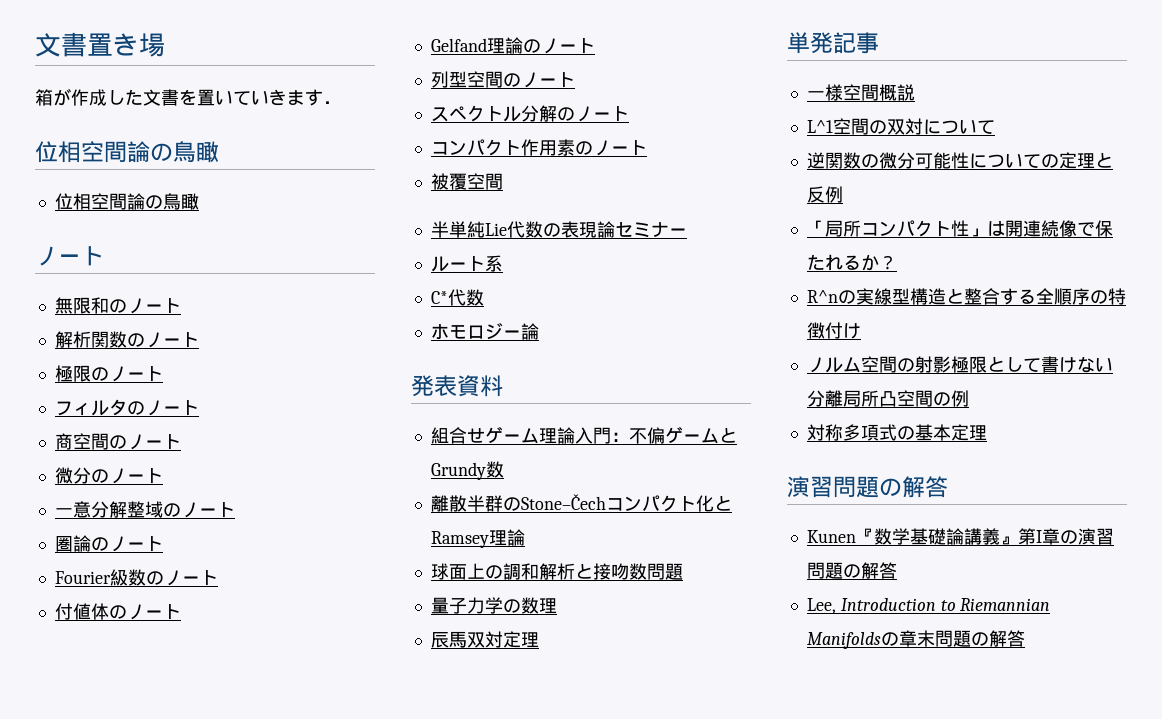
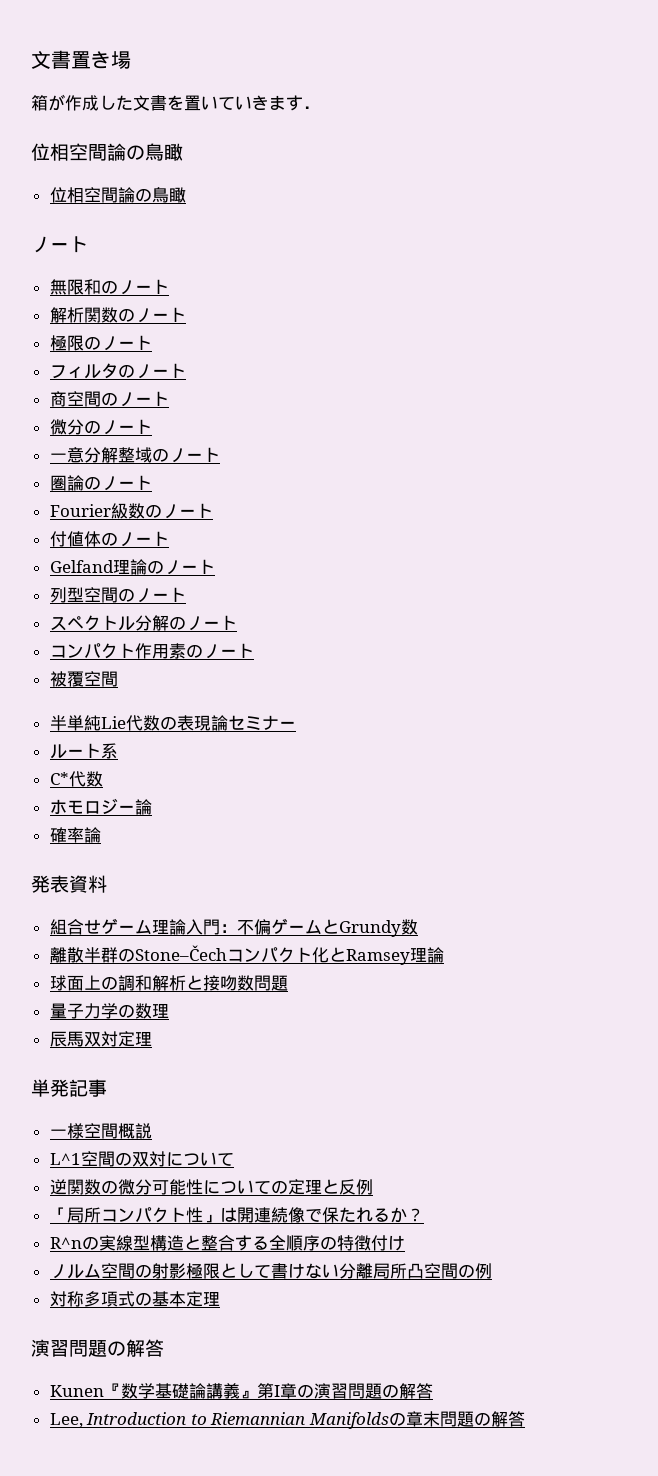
+ 確率論

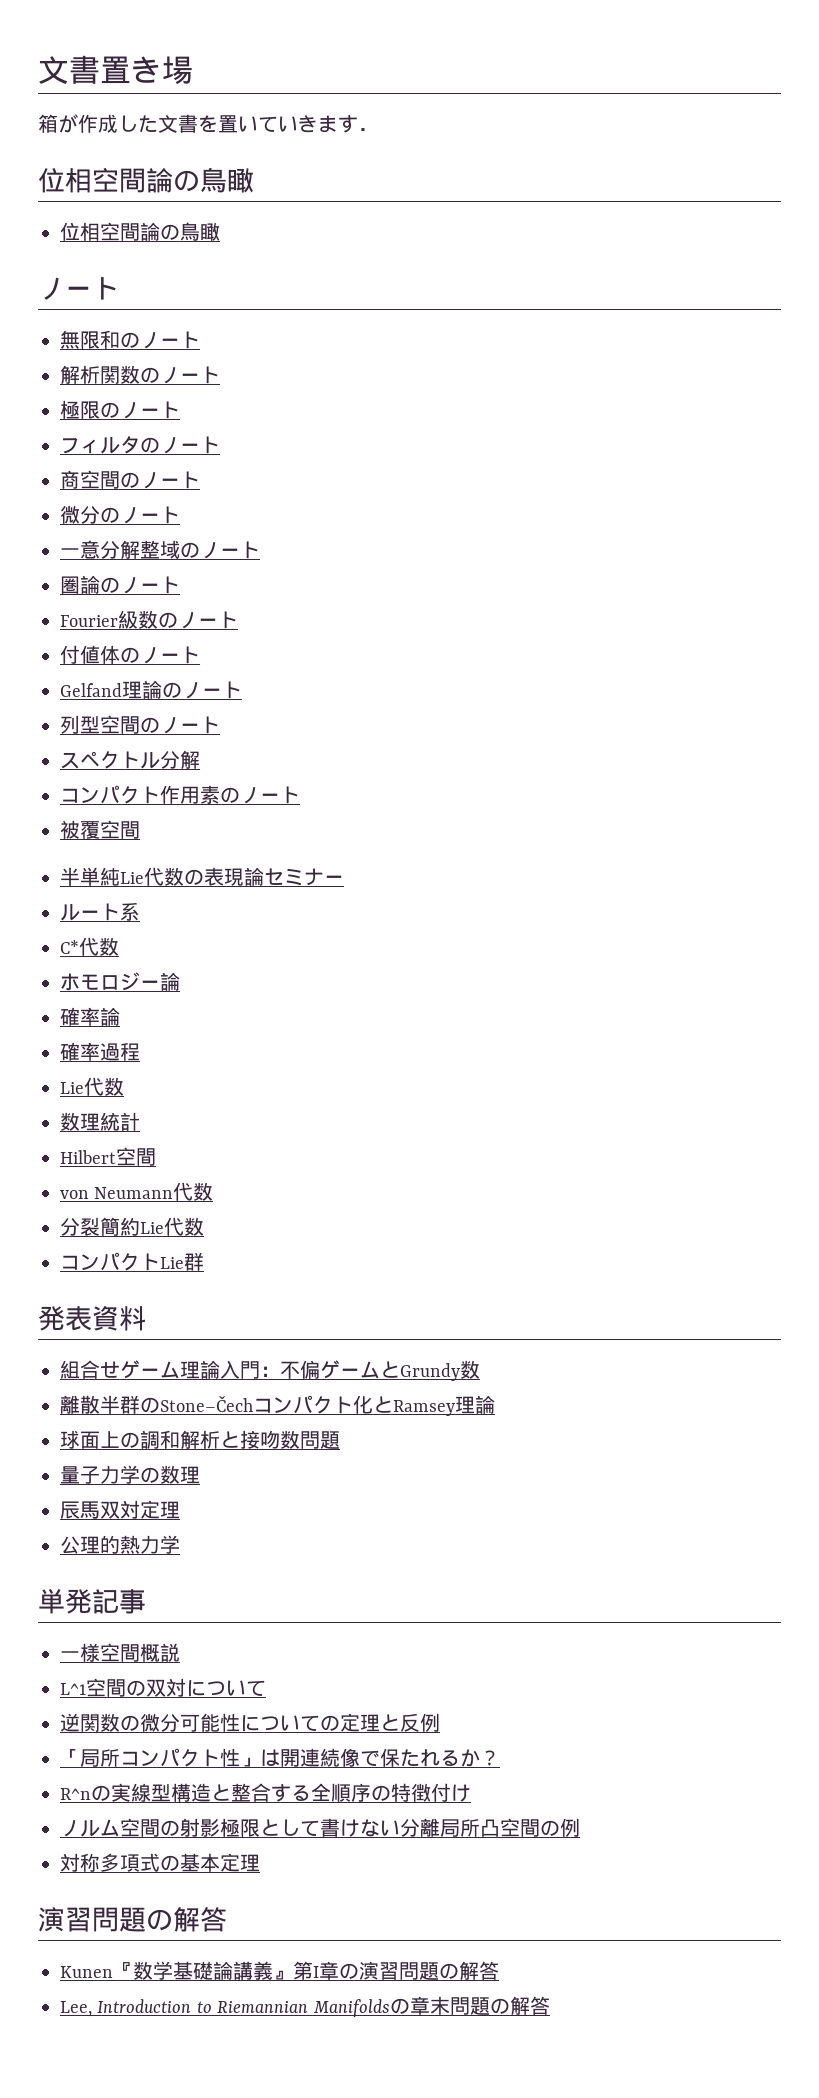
- スペクトル分解のノート
+ スペクトル分解
+ 確率過程
+ Lie代数
+ 数理統計
+ Hilbert空間
+ von Neumann代数
+ 分裂簡約Lie代数
+ コンパクトLie群
+ 公理的熱力学

